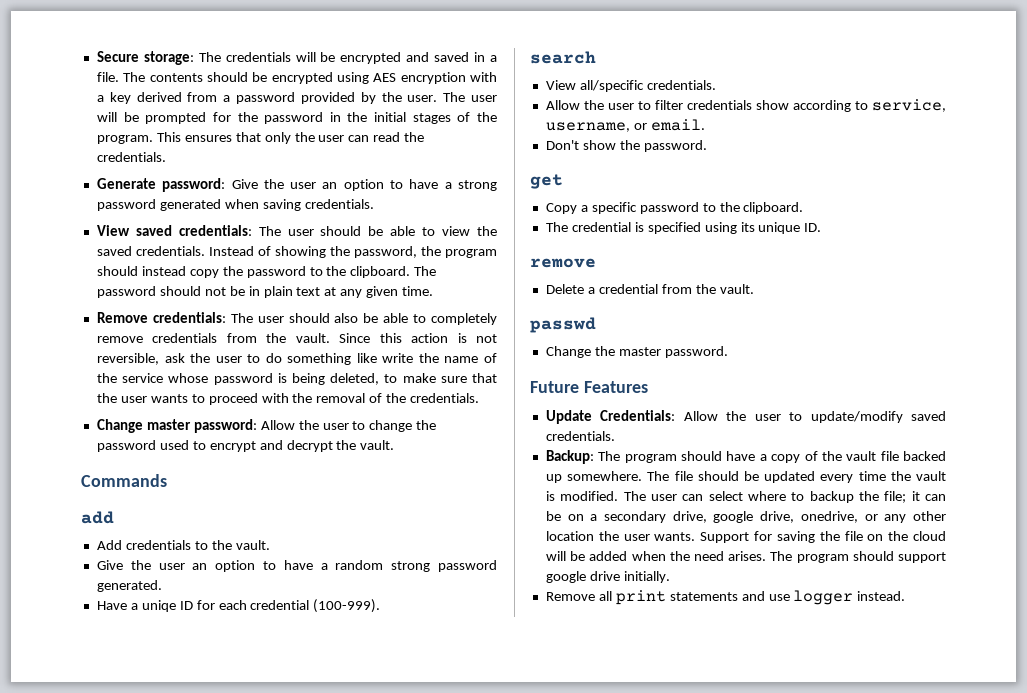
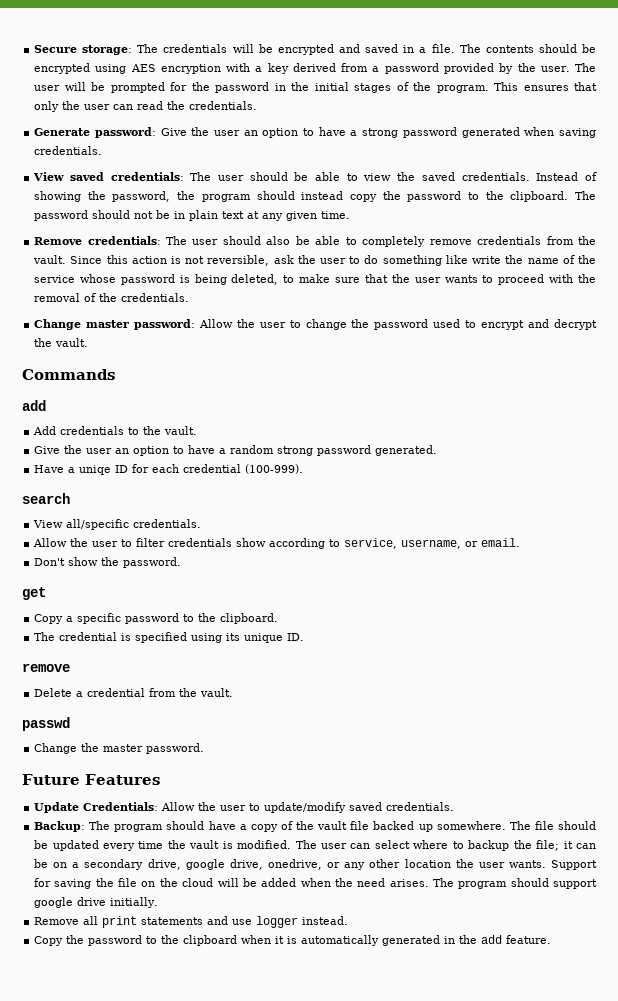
+ Copy the password to the clipboard when it is automatically generated in the add feature.

